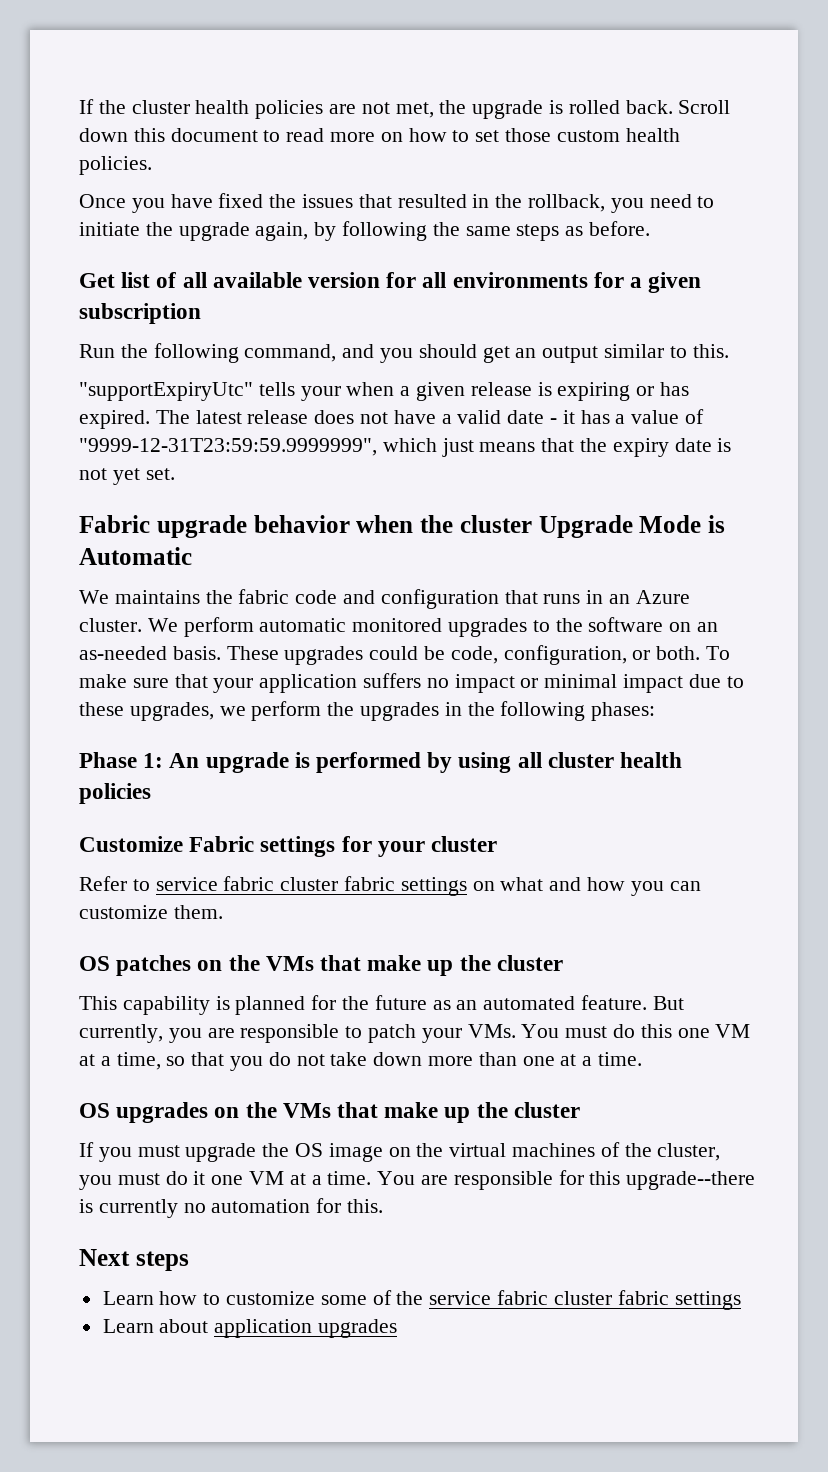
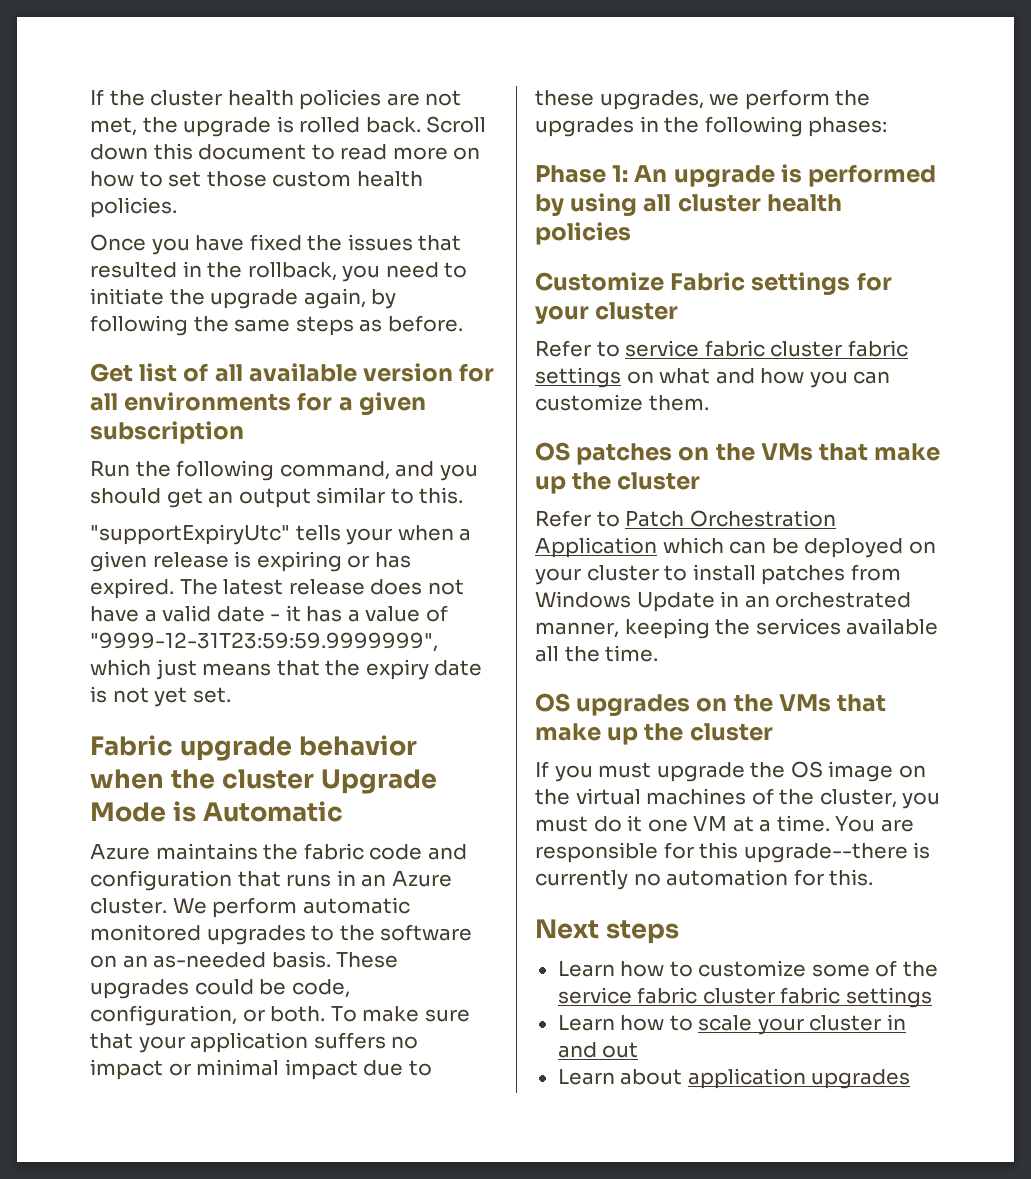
- We maintains the fabric code and configuration that runs in an Azure cluster.
+ Azure maintains the fabric code and configuration that runs in an Azure cluster.
- This capability is planned for the future as an automated feature. But currently, you are responsible to patch your VMs. You must do this one VM at a time, so that you do not take down more than one at a time.
+ Refer to Patch Orchestration Application which can be deployed on your cluster to install patches from Windows Update in an orchestrated manner, keeping the services available all the time.
+ Learn how to scale your cluster in and out

